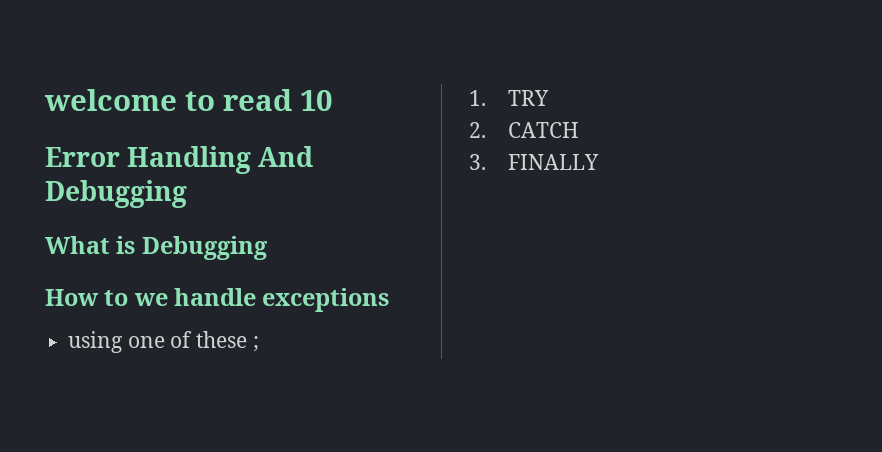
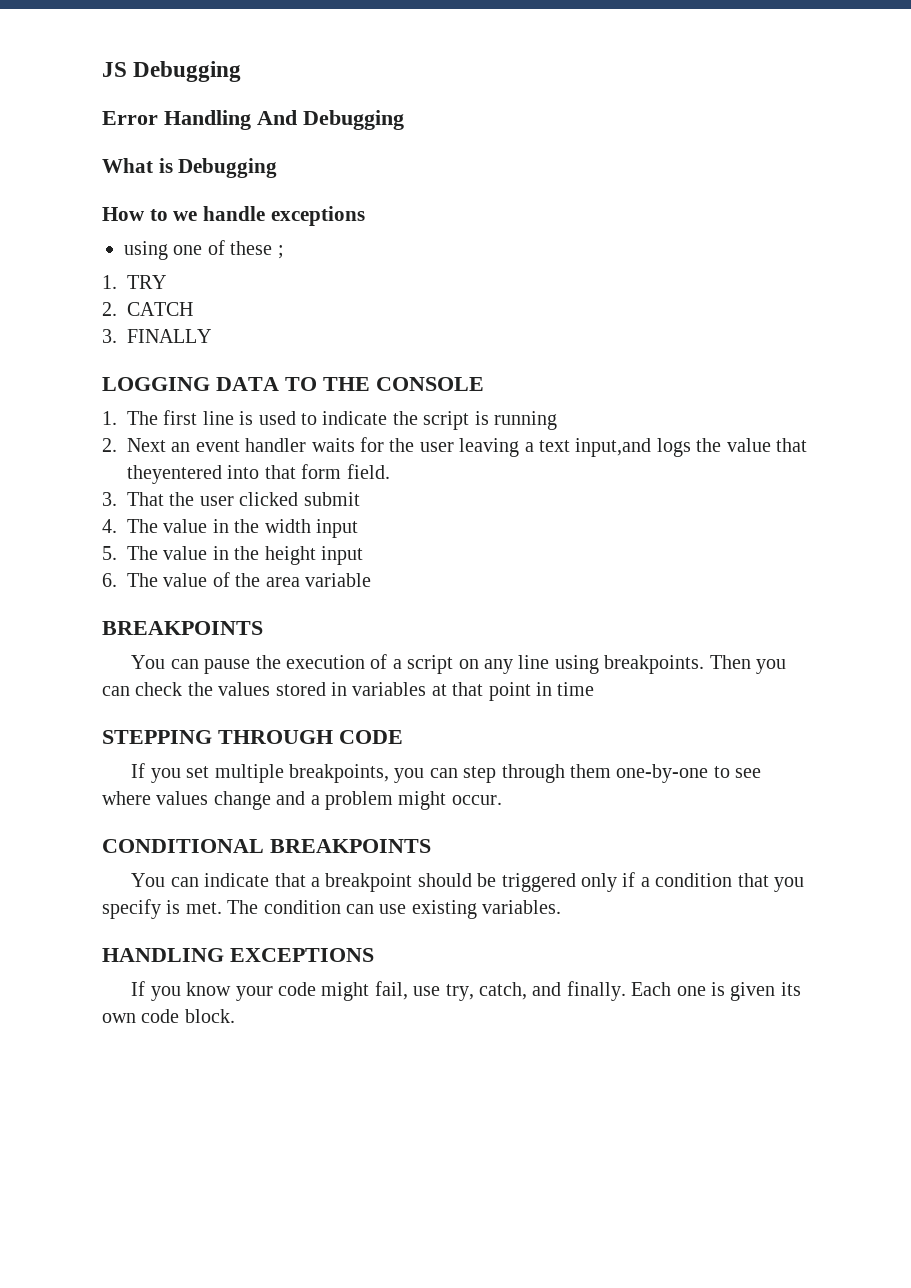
- welcome to read 10
+ JS Debugging
+ LOGGING DATA TO THE CONSOLE
+ 1. The first line is used to indicate the script is running
+ 2. Next an event handler waits for the user leaving a text input,and logs the value that theyentered into that form field.
+ 3. That the user clicked submit
+ 4. The value in the width input
+ 5. The value in the height input
+ 6. The value of the area variable
+ BREAKPOINTS
+ You can pause the execution of a script on any line using breakpoints. Then you can check the values stored in variables at that point in time
+ STEPPING THROUGH CODE
+ If you set multiple breakpoints, you can step through them one-by-one to see where values change and a problem might occur.
+ CONDITIONAL BREAKPOINTS
+ You can indicate that a breakpoint should be triggered only if a condition that you specify is met. The condition can use existing variables.
+ HANDLING EXCEPTIONS
+ If you know your code might fail, use try, catch, and finally. Each one is given its own code block.

